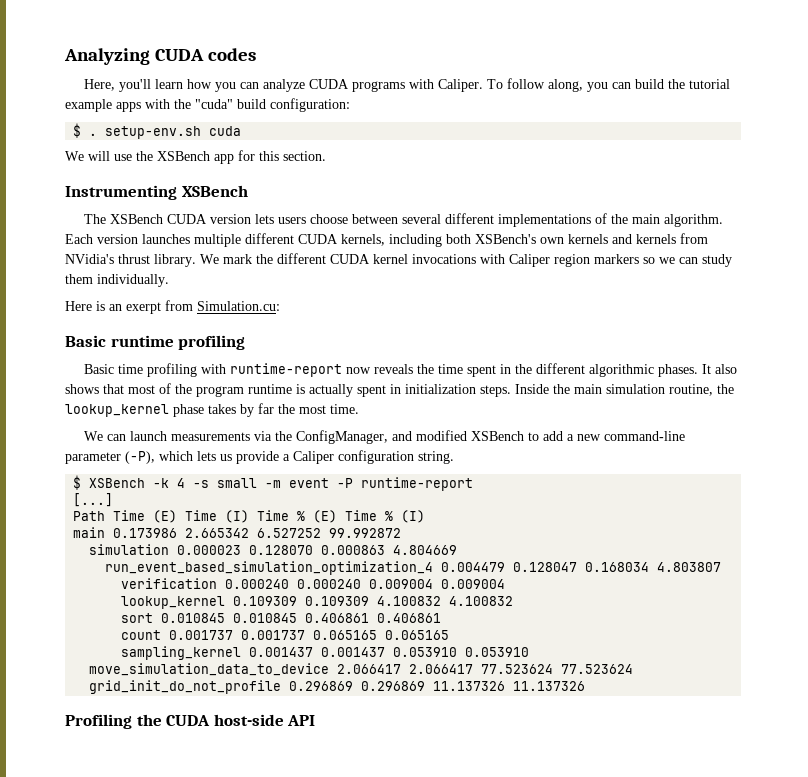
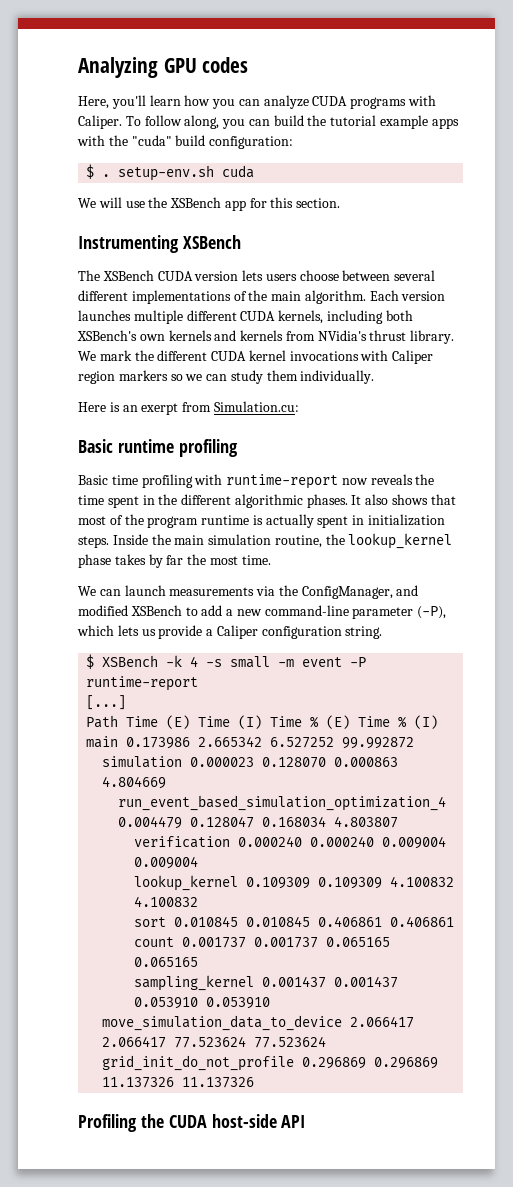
- Analyzing CUDA codes
+ Analyzing GPU codes

